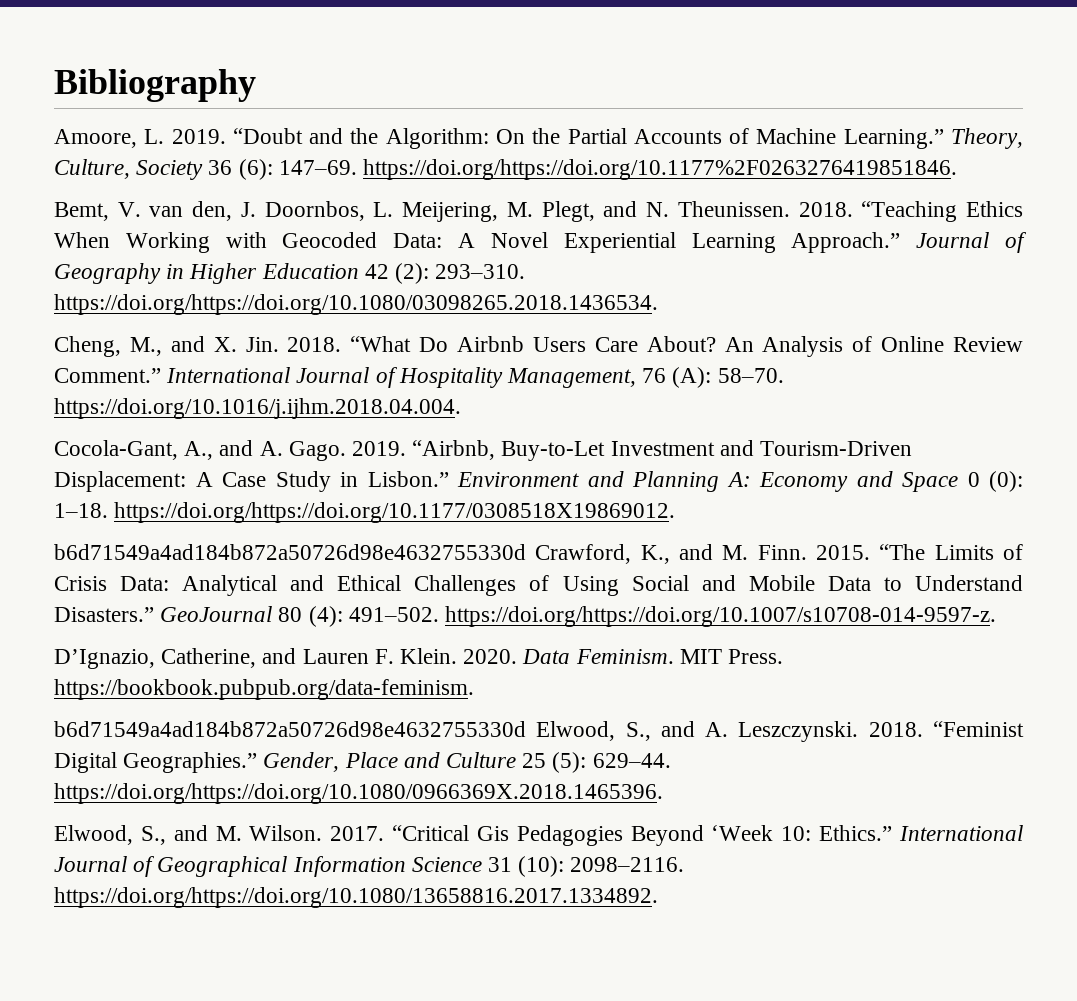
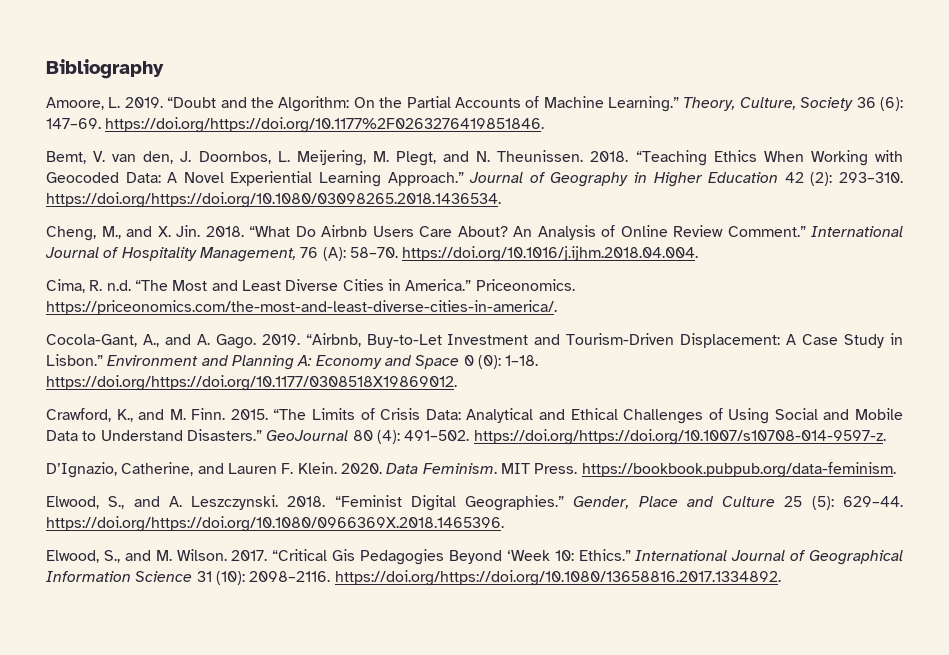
+ Cima, R. n.d. “The Most and Least Diverse Cities in America.” Priceonomics. https://priceonomics.com/the-most-and-least-diverse-cities-in-america/.
- b6d71549a4ad184b872a50726d98e4632755330d Crawford, K., and M. Finn.
+ Crawford, K., and M. Finn.
- b6d71549a4ad184b872a50726d98e4632755330d Elwood, S., and A. Leszczynski.
+ Elwood, S., and A. Leszczynski.

